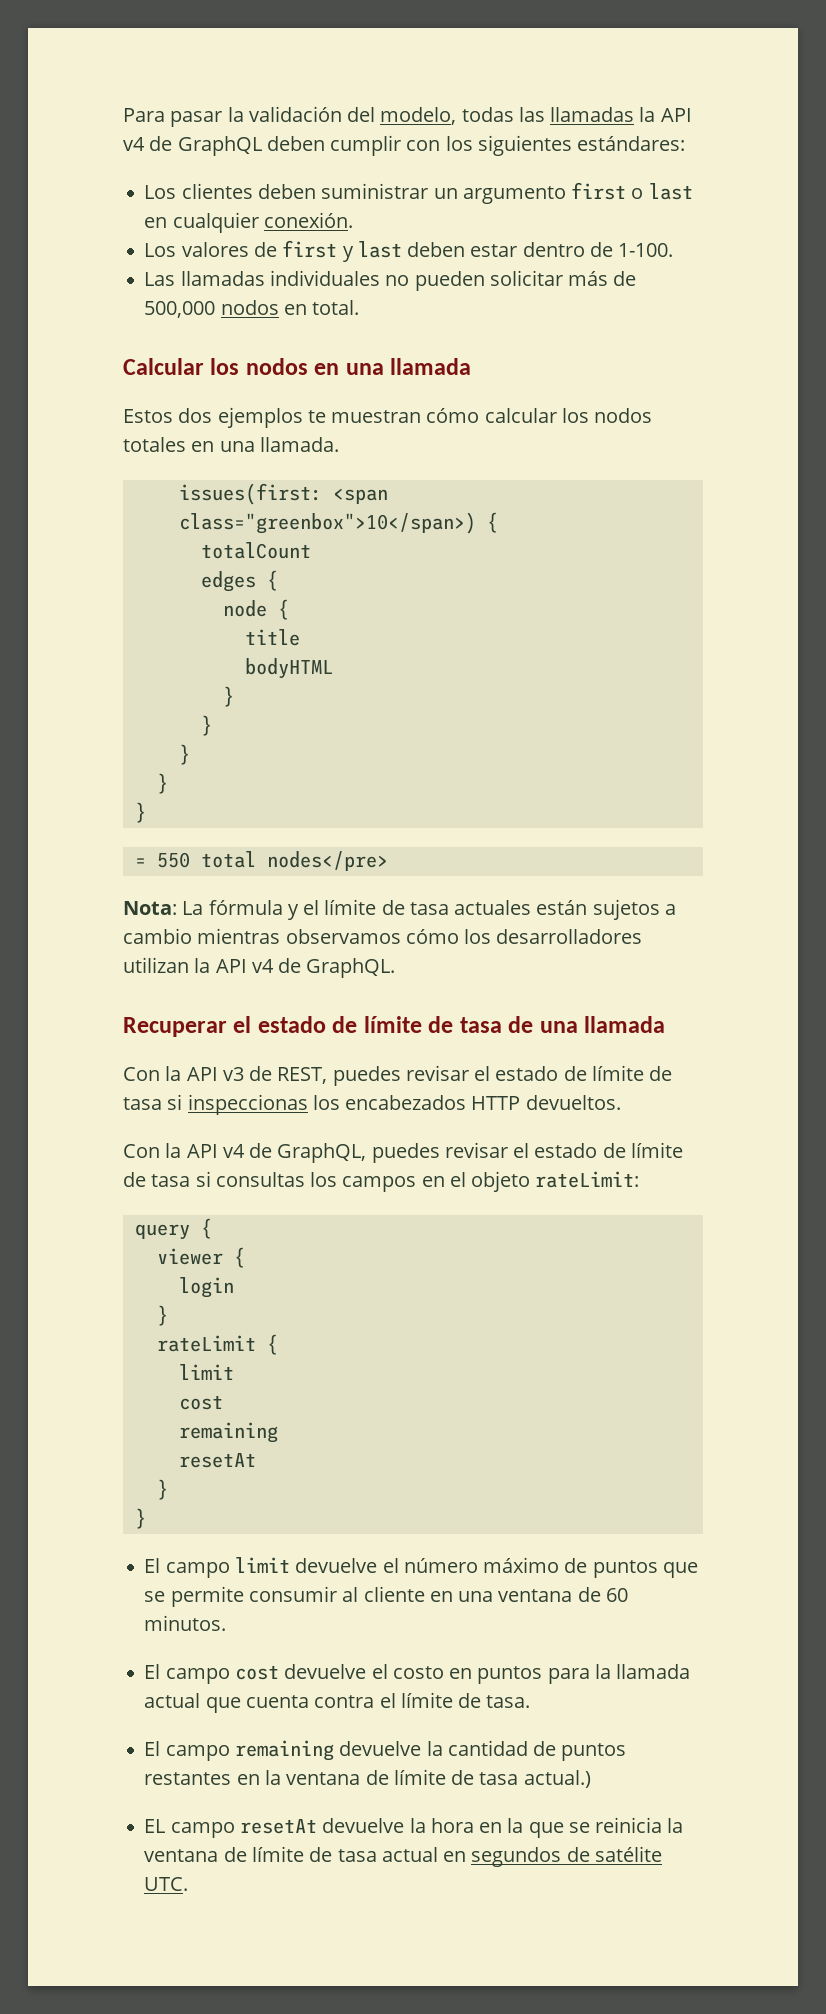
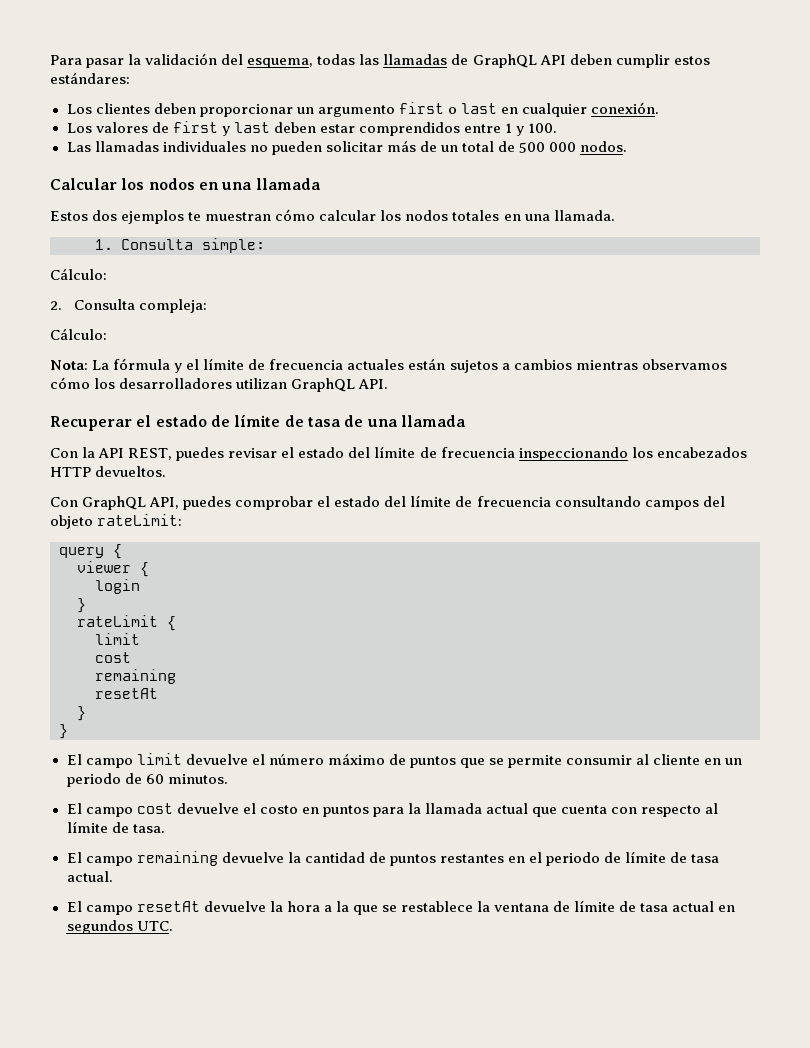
- Para pasar la validación del modelo, todas las llamadas la API v4 de GraphQL deben cumplir con los siguientes estándares:
+ Para pasar la validación del esquema, todas las llamadas de GraphQL API deben cumplir estos estándares:
- Los clientes deben suministrar un argumento first o last en cualquier conexión.
+ Los clientes deben proporcionar un argumento first o last en cualquier conexión.
- Los valores de first y last deben estar dentro de 1-100.
+ Los valores de first y last deben estar comprendidos entre 1 y 100.
- Las llamadas individuales no pueden solicitar más de 500,000 nodos en total.
+ Las llamadas individuales no pueden solicitar más de un total de 500 000 nodos.
- issues(first: <span class="greenbox">10</span>) {
- totalCount
- edges {
- node {
- title
- bodyHTML
- }
- }
- }
- }
- }
- = 550 total nodes</pre>
+ 1. Consulta simple:
+ Cálculo:
+ 2. Consulta compleja:
+ Cálculo:
- Nota: La fórmula y el límite de tasa actuales están sujetos a cambio mientras observamos cómo los desarrolladores utilizan la API v4 de GraphQL.
+ Nota: La fórmula y el límite de frecuencia actuales están sujetos a cambios mientras observamos cómo los desarrolladores utilizan GraphQL API.
- Con la API v3 de REST, puedes revisar el estado de límite de tasa si inspeccionas los encabezados HTTP devueltos.
+ Con la API REST, puedes revisar el estado del límite de frecuencia inspeccionando los encabezados HTTP devueltos.
- Con la API v4 de GraphQL, puedes revisar el estado de límite de tasa si consultas los campos en el objeto rateLimit:
+ Con GraphQL API, puedes comprobar el estado del límite de frecuencia consultando campos del objeto rateLimit:
- El campo limit devuelve el número máximo de puntos que se permite consumir al cliente en una ventana de 60 minutos.
+ El campo limit devuelve el número máximo de puntos que se permite consumir al cliente en un periodo de 60 minutos.
- El campo cost devuelve el costo en puntos para la llamada actual que cuenta contra el límite de tasa.
+ El campo cost devuelve el costo en puntos para la llamada actual que cuenta con respecto al límite de tasa.
- El campo remaining devuelve la cantidad de puntos restantes en la ventana de límite de tasa actual.)
- EL campo resetAt devuelve la hora en la que se reinicia la ventana de límite de tasa actual en segundos de satélite UTC.
+ El campo remaining devuelve la cantidad de puntos restantes en el periodo de límite de tasa actual.
+ El campo resetAt devuelve la hora a la que se restablece la ventana de límite de tasa actual en segundos UTC.

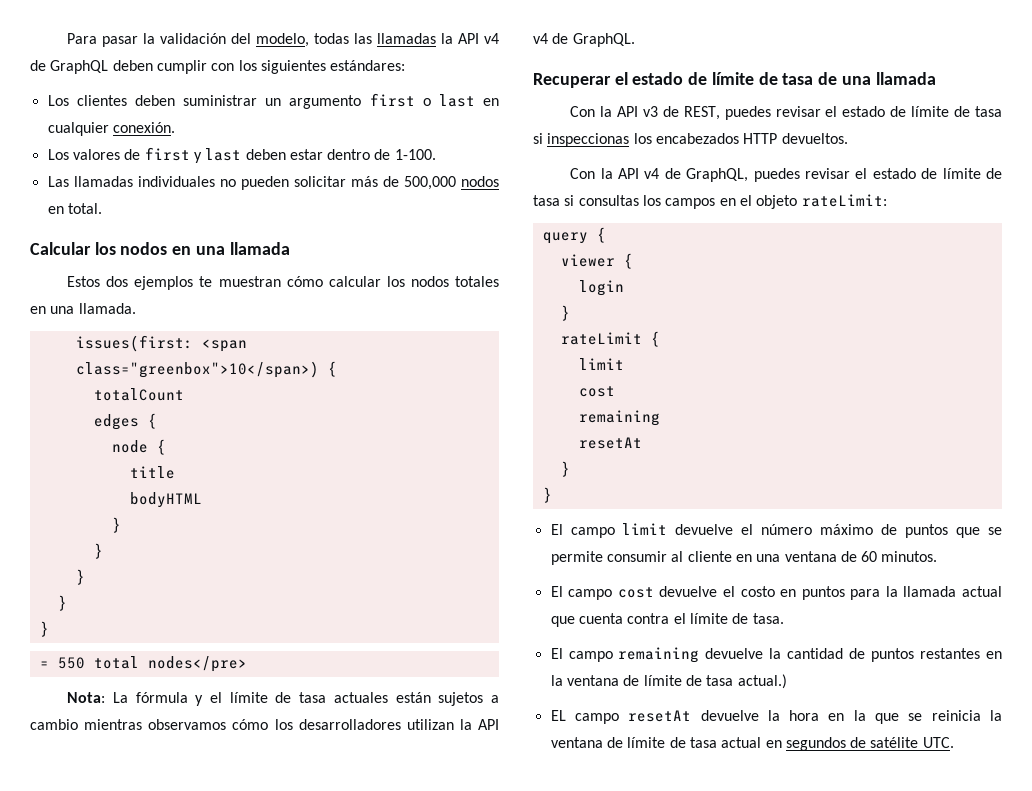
- Para pasar la validación del esquema, todas las llamadas de GraphQL API deben cumplir estos estándares:
+ Para pasar la validación del modelo, todas las llamadas la API v4 de GraphQL deben cumplir con los siguientes estándares:
- Los clientes deben proporcionar un argumento first o last en cualquier conexión.
+ Los clientes deben suministrar un argumento first o last en cualquier conexión.
- Los valores de first y last deben estar comprendidos entre 1 y 100.
+ Los valores de first y last deben estar dentro de 1-100.
- Las llamadas individuales no pueden solicitar más de un total de 500 000 nodos.
+ Las llamadas individuales no pueden solicitar más de 500,000 nodos en total.
- 1. Consulta simple:
- Cálculo:
- 2. Consulta compleja:
- Cálculo:
+ issues(first: <span class="greenbox">10</span>) {
+ totalCount
+ edges {
+ node {
+ title
+ bodyHTML
+ }
+ }
+ }
+ }
+ }
+ = 550 total nodes</pre>
- Nota: La fórmula y el límite de frecuencia actuales están sujetos a cambios mientras observamos cómo los desarrolladores utilizan GraphQL API.
+ Nota: La fórmula y el límite de tasa actuales están sujetos a cambio mientras observamos cómo los desarrolladores utilizan la API v4 de GraphQL.
- Con la API REST, puedes revisar el estado del límite de frecuencia inspeccionando los encabezados HTTP devueltos.
+ Con la API v3 de REST, puedes revisar el estado de límite de tasa si inspeccionas los encabezados HTTP devueltos.
- Con GraphQL API, puedes comprobar el estado del límite de frecuencia consultando campos del objeto rateLimit:
+ Con la API v4 de GraphQL, puedes revisar el estado de límite de tasa si consultas los campos en el objeto rateLimit:
- El campo limit devuelve el número máximo de puntos que se permite consumir al cliente en un periodo de 60 minutos.
+ El campo limit devuelve el número máximo de puntos que se permite consumir al cliente en una ventana de 60 minutos.
- El campo cost devuelve el costo en puntos para la llamada actual que cuenta con respecto al límite de tasa.
+ El campo cost devuelve el costo en puntos para la llamada actual que cuenta contra el límite de tasa.
- El campo remaining devuelve la cantidad de puntos restantes en el periodo de límite de tasa actual.
- El campo resetAt devuelve la hora a la que se restablece la ventana de límite de tasa actual en segundos UTC.
+ El campo remaining devuelve la cantidad de puntos restantes en la ventana de límite de tasa actual.)
+ EL campo resetAt devuelve la hora en la que se reinicia la ventana de límite de tasa actual en segundos de satélite UTC.

